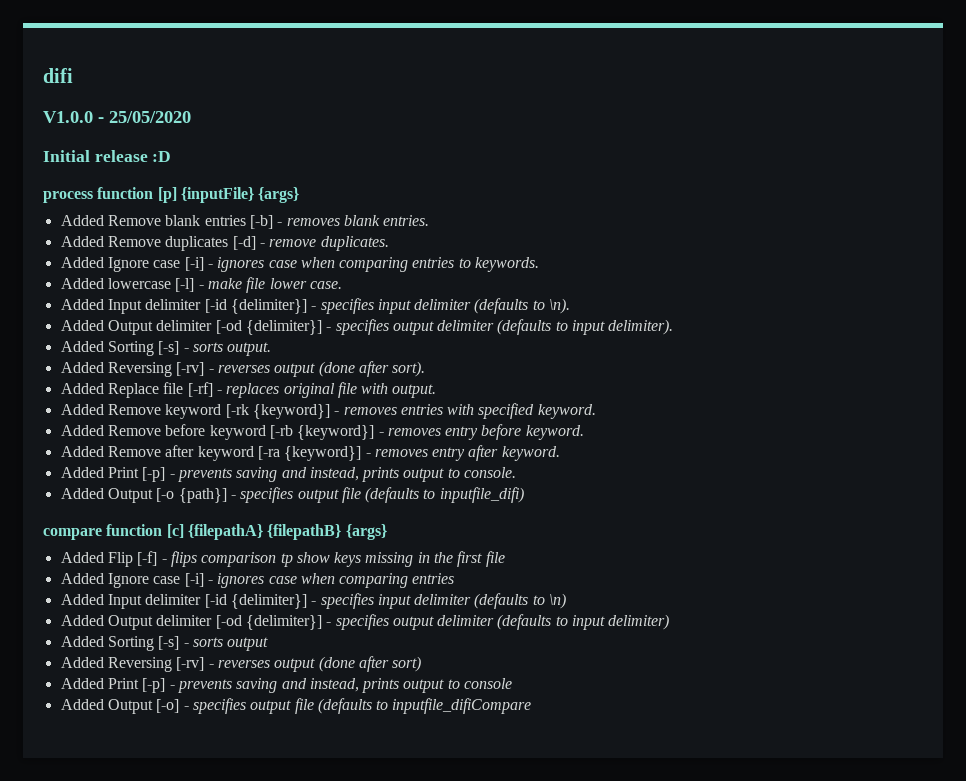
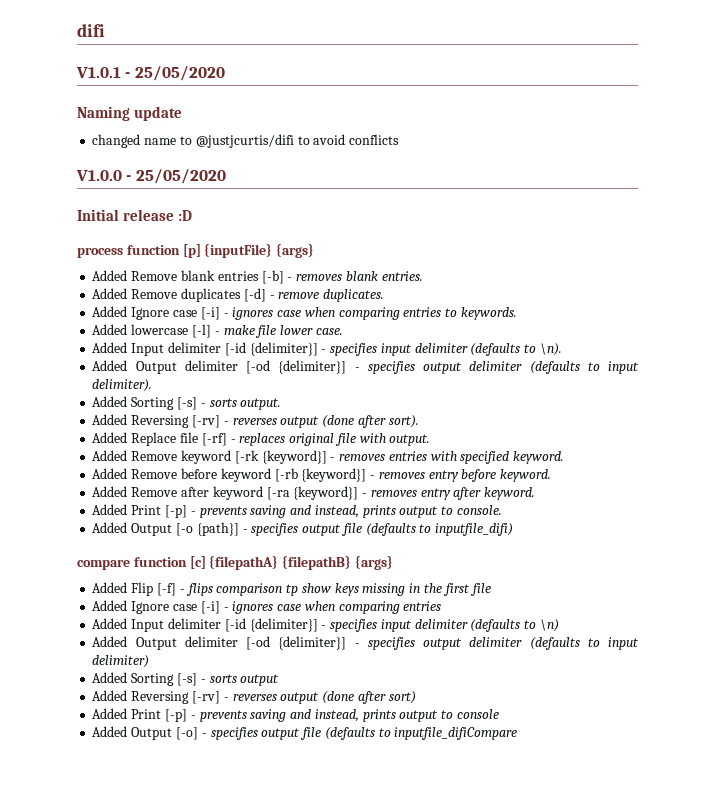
+ V1.0.1 - 25/05/2020
+ Naming update
+ changed name to @justjcurtis/difi to avoid conflicts

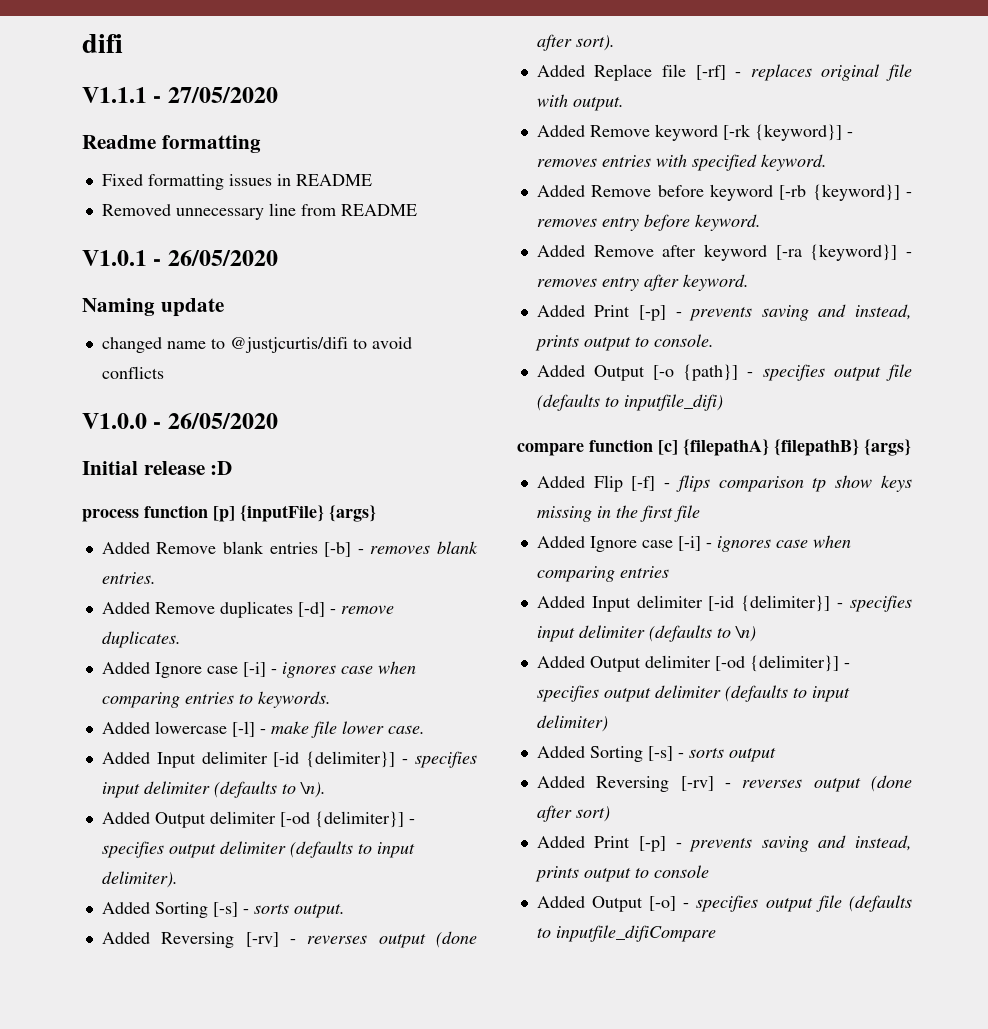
+ V1.1.1 - 27/05/2020
+ Readme formatting
+ Fixed formatting issues in README
+ Removed unnecessary line from README
- V1.0.1 - 25/05/2020
+ V1.0.1 - 26/05/2020
- V1.0.0 - 25/05/2020
+ V1.0.0 - 26/05/2020

